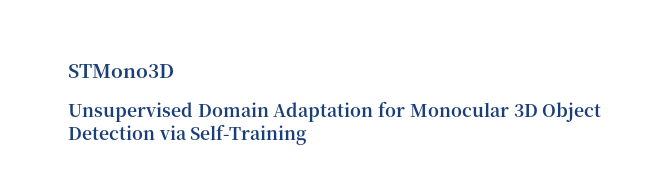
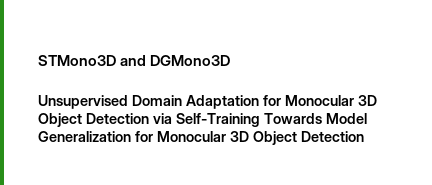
- STMono3D
+ STMono3D and DGMono3D
- Unsupervised Domain Adaptation for Monocular 3D Object Detection via Self-Training
+ Unsupervised Domain Adaptation for Monocular 3D Object Detection via Self-Training Towards Model Generalization for Monocular 3D Object Detection

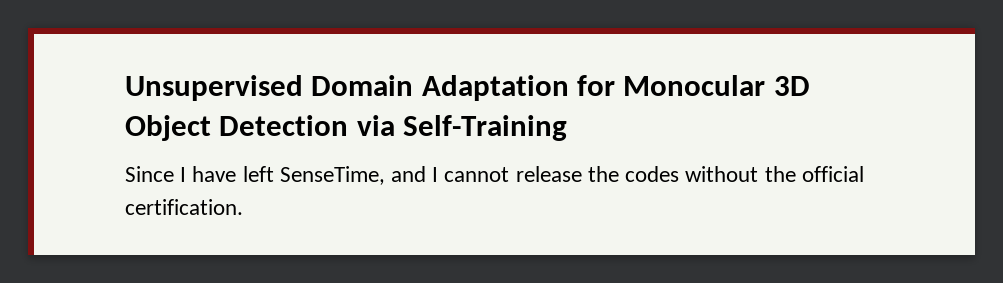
- STMono3D and DGMono3D
- Unsupervised Domain Adaptation for Monocular 3D Object Detection via Self-Training Towards Model Generalization for Monocular 3D Object Detection
+ Unsupervised Domain Adaptation for Monocular 3D Object Detection via Self-Training
+ Since I have left SenseTime, and I cannot release the codes without the official certification.

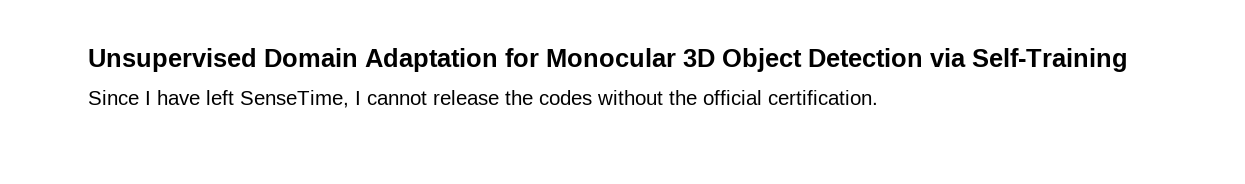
- Since I have left SenseTime, and I cannot release the codes without the official certification.
+ Since I have left SenseTime, I cannot release the codes without the official certification.

